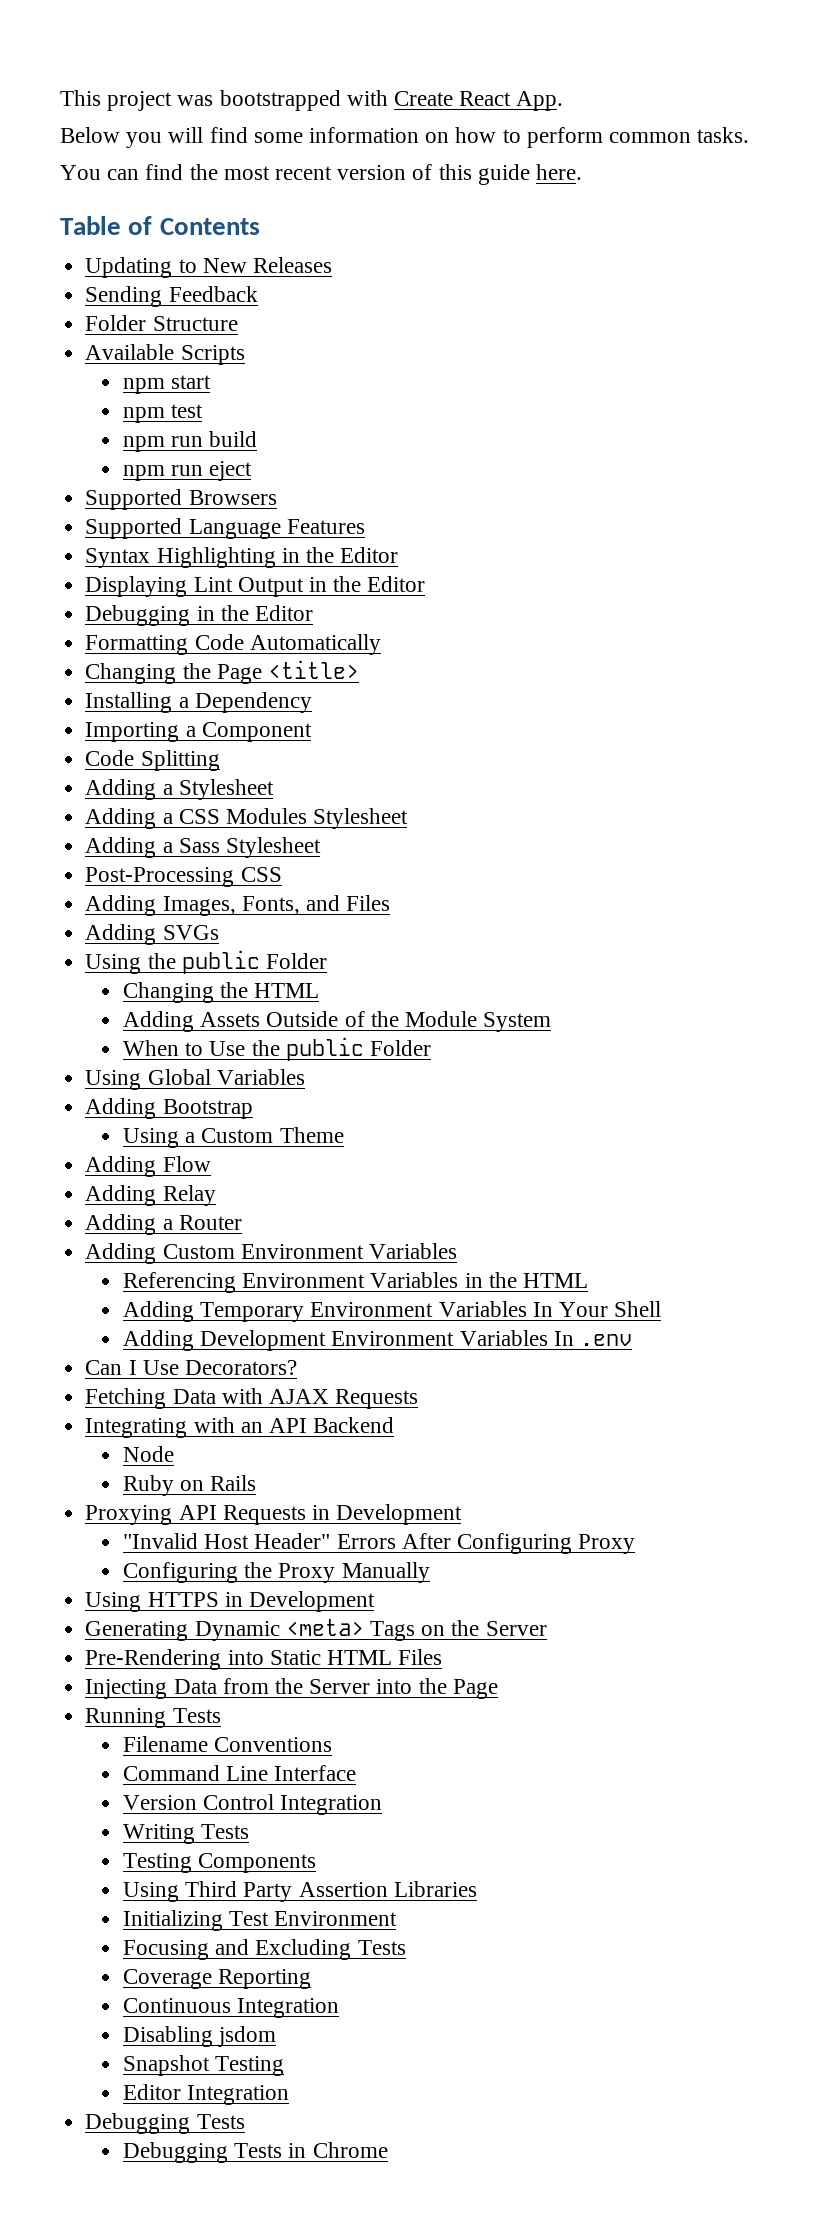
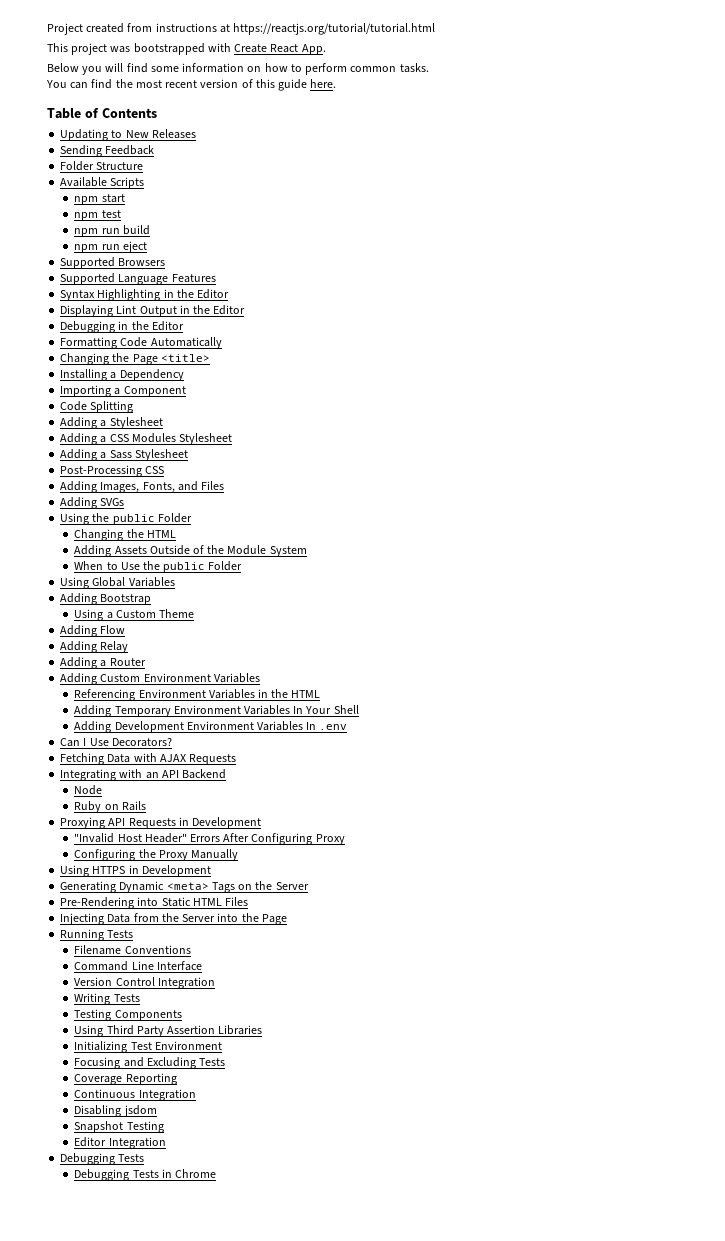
+ Project created from instructions at https://reactjs.org/tutorial/tutorial.html

